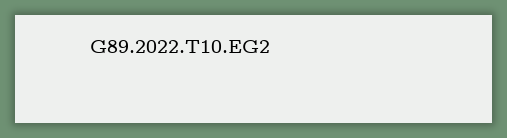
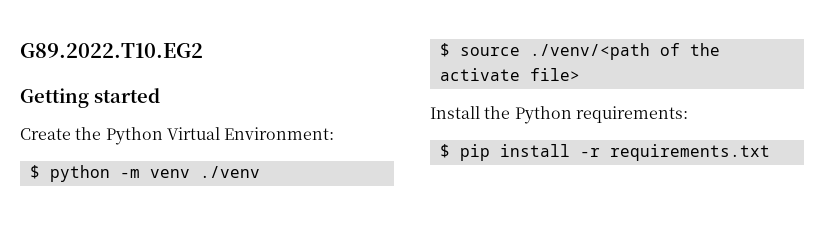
+ Getting started
+ Create the Python Virtual Environment:
+ $ python -m venv ./venv
+ $ source ./venv/<path of the activate file>
+ Install the Python requirements:
+ $ pip install -r requirements.txt

